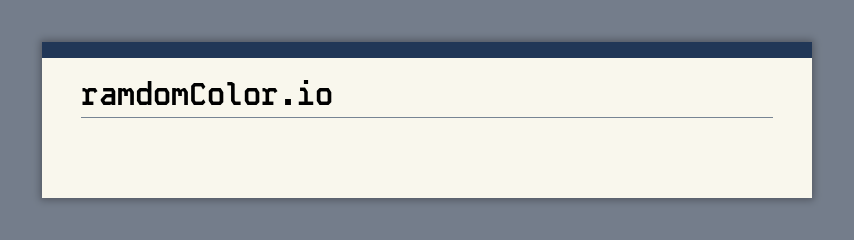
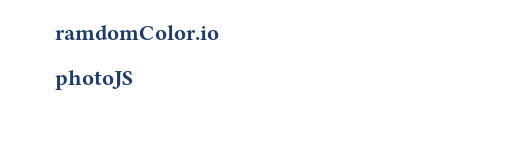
+ photoJS

